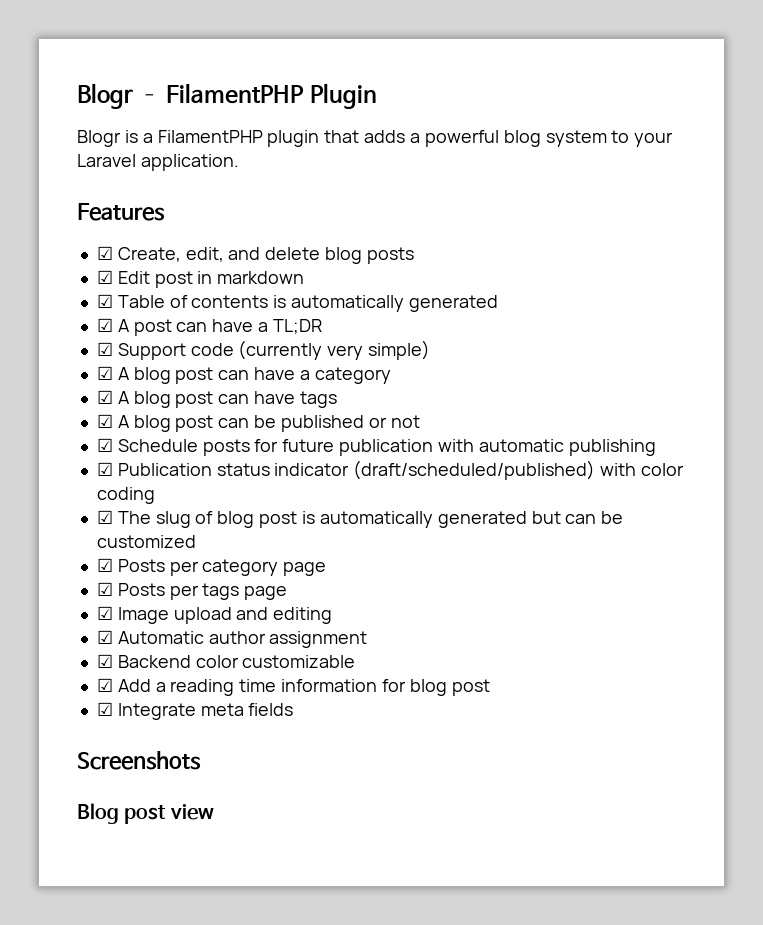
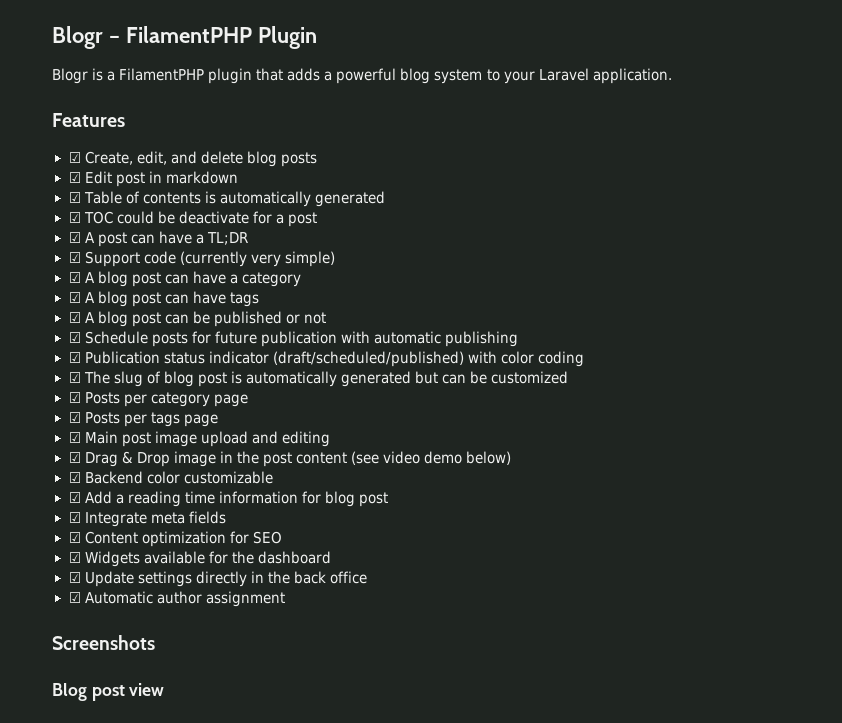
+ ☑ TOC could be deactivate for a post
- ☑ Image upload and editing
+ ☑ Main post image upload and editing
- ☑ Automatic author assignment
+ ☑ Drag & Drop image in the post content (see video demo below)
+ ☑ Content optimization for SEO
+ ☑ Widgets available for the dashboard
+ ☑ Update settings directly in the back office
+ ☑ Automatic author assignment

